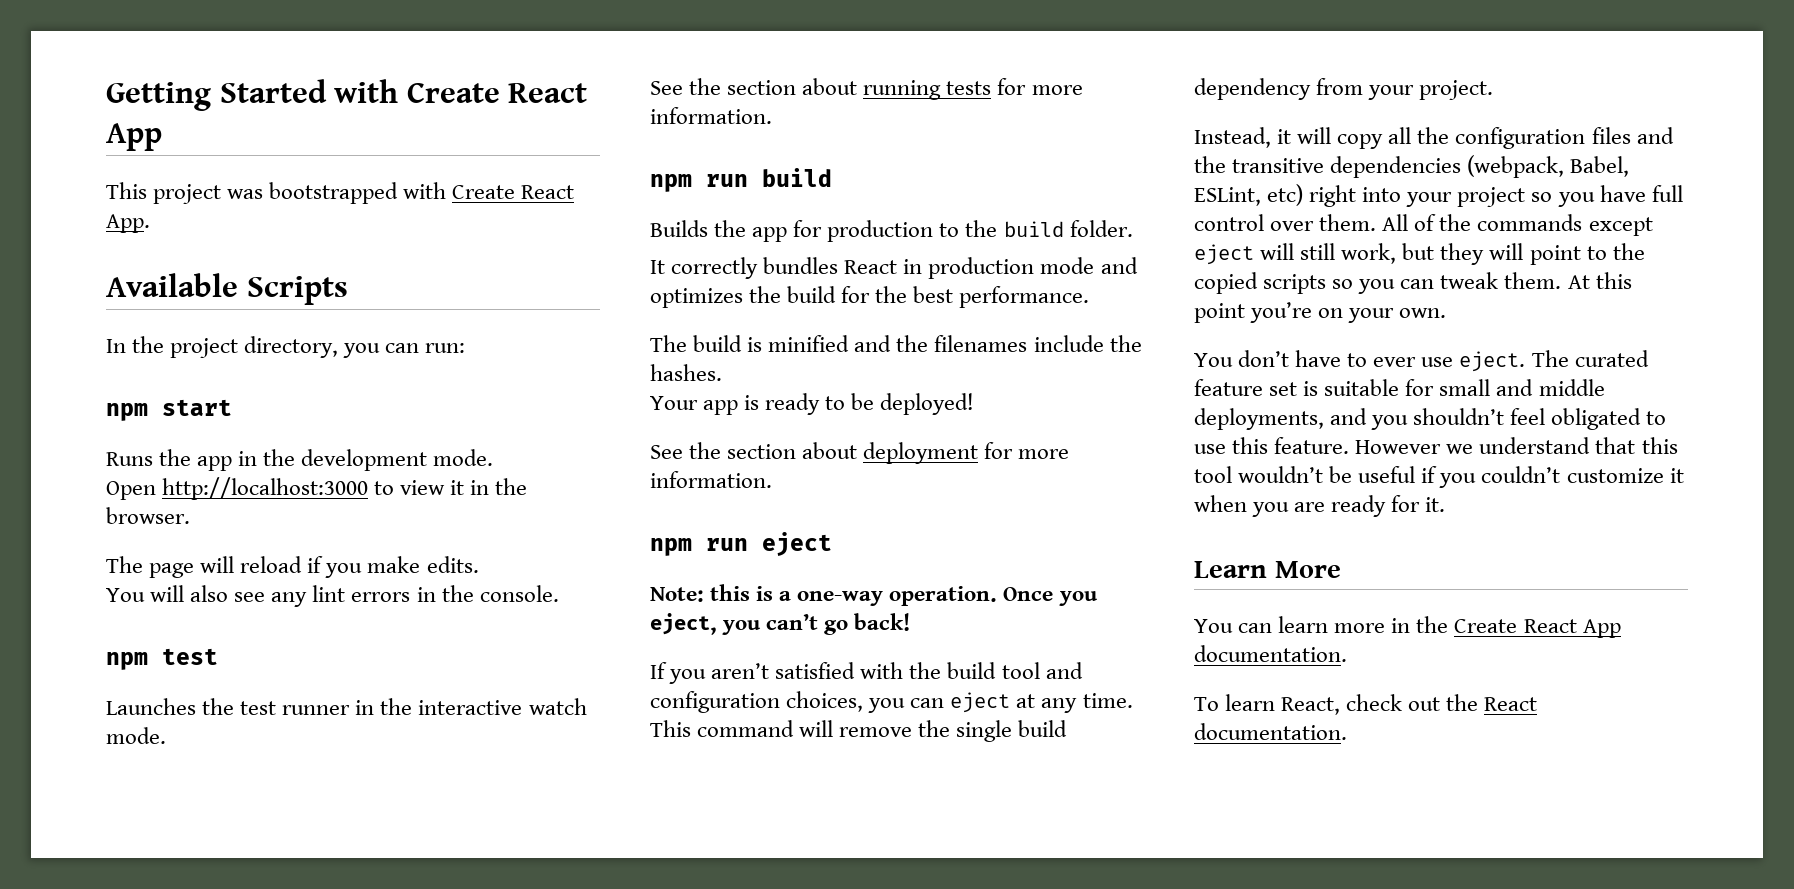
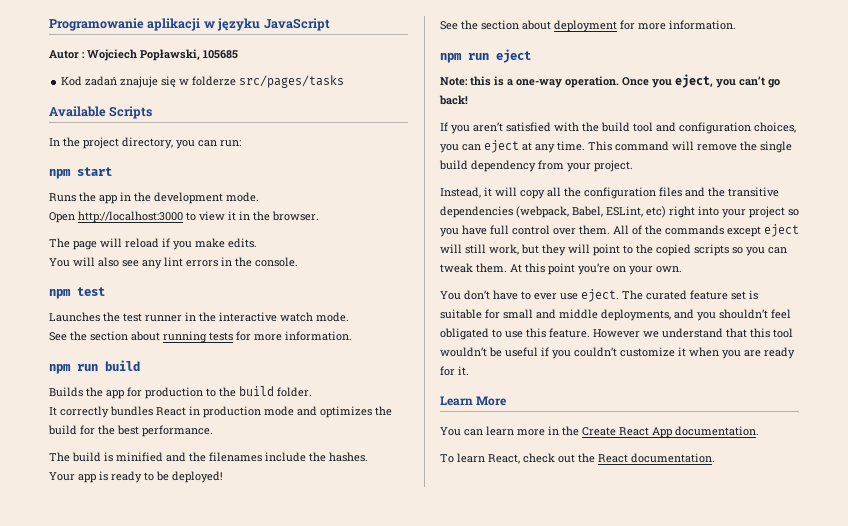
- Getting Started with Create React App
- This project was bootstrapped with Create React App.
+ Programowanie aplikacji w języku JavaScript
+ Autor : Wojciech Popławski, 105685
+ Kod zadań znajuje się w folderze src/pages/tasks

